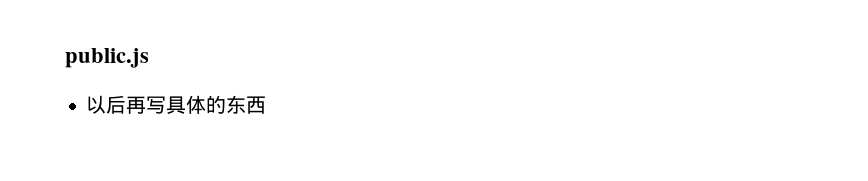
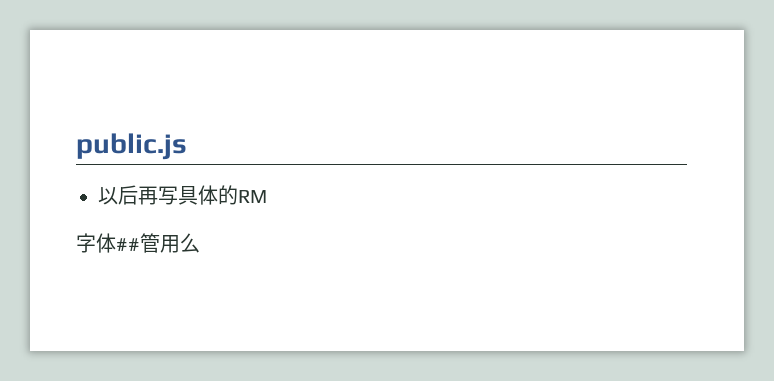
- 以后再写具体的东西
+ 以后再写具体的RM
+ 字体##管用么

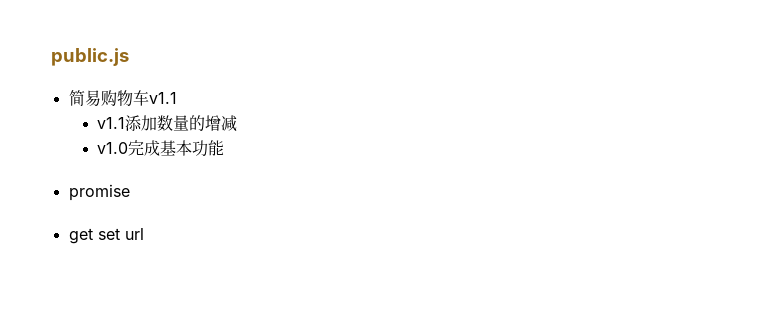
- 以后再写具体的RM
- 字体##管用么
+ 简易购物车v1.1
+ v1.1添加数量的增减
+ v1.0完成基本功能
+ promise
+ get set url

